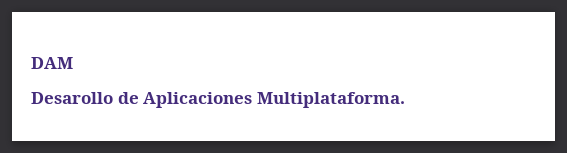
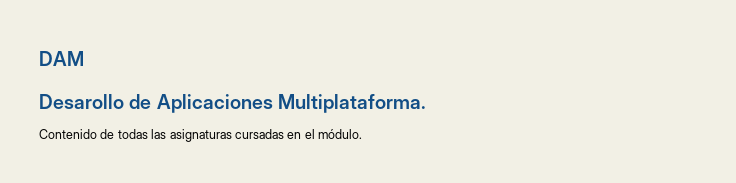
+ Contenido de todas las asignaturas cursadas en el módulo.

